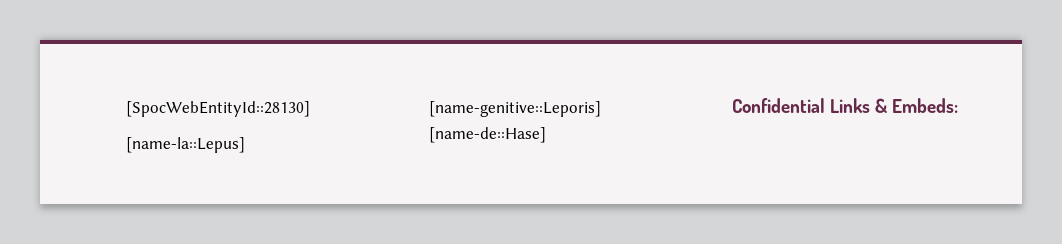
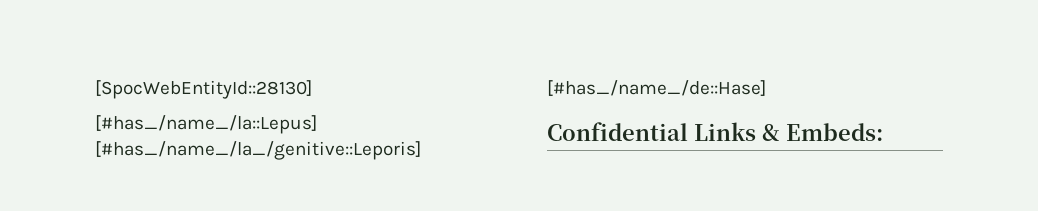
- [name-la::Lepus] [name-genitive::Leporis] [name-de::Hase]
+ [#has_/name_/la::Lepus] [#has_/name_/la_/genitive::Leporis] [#has_/name_/de::Hase]

